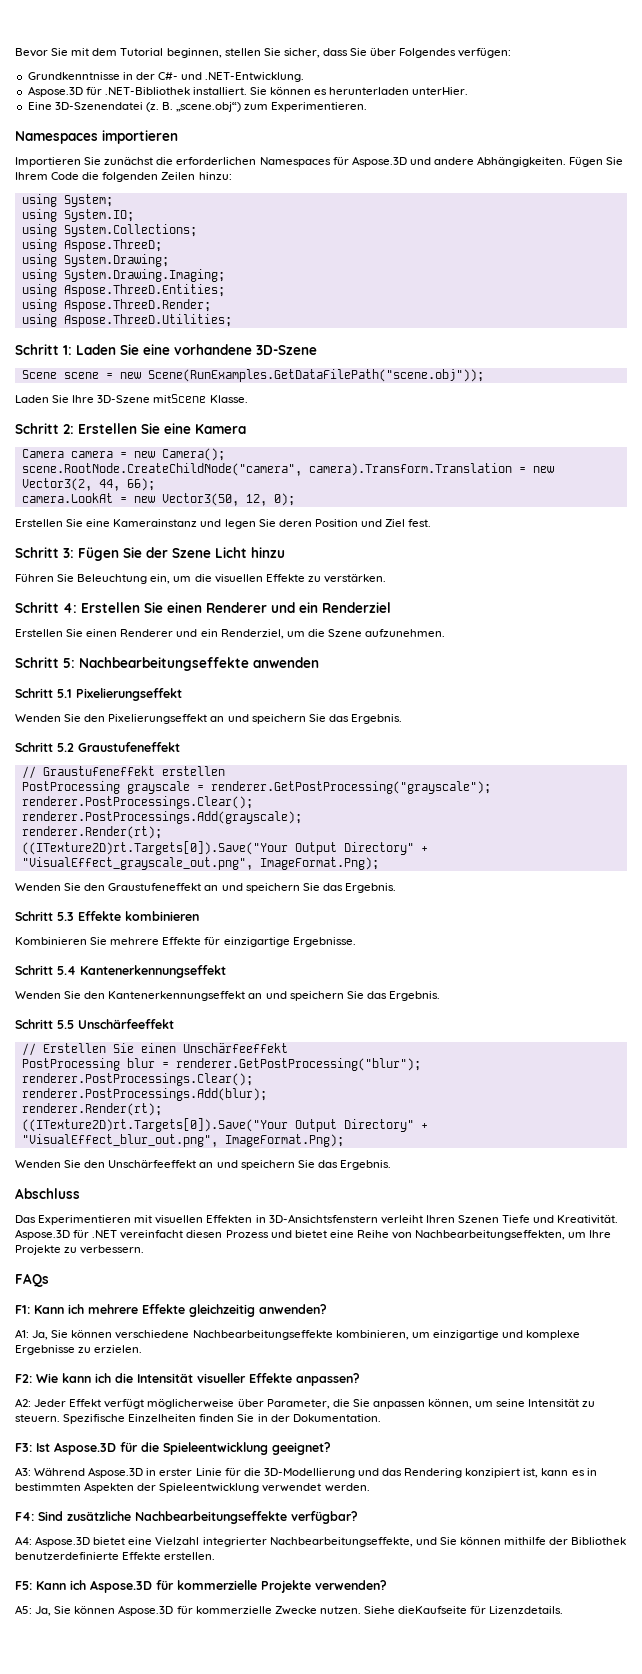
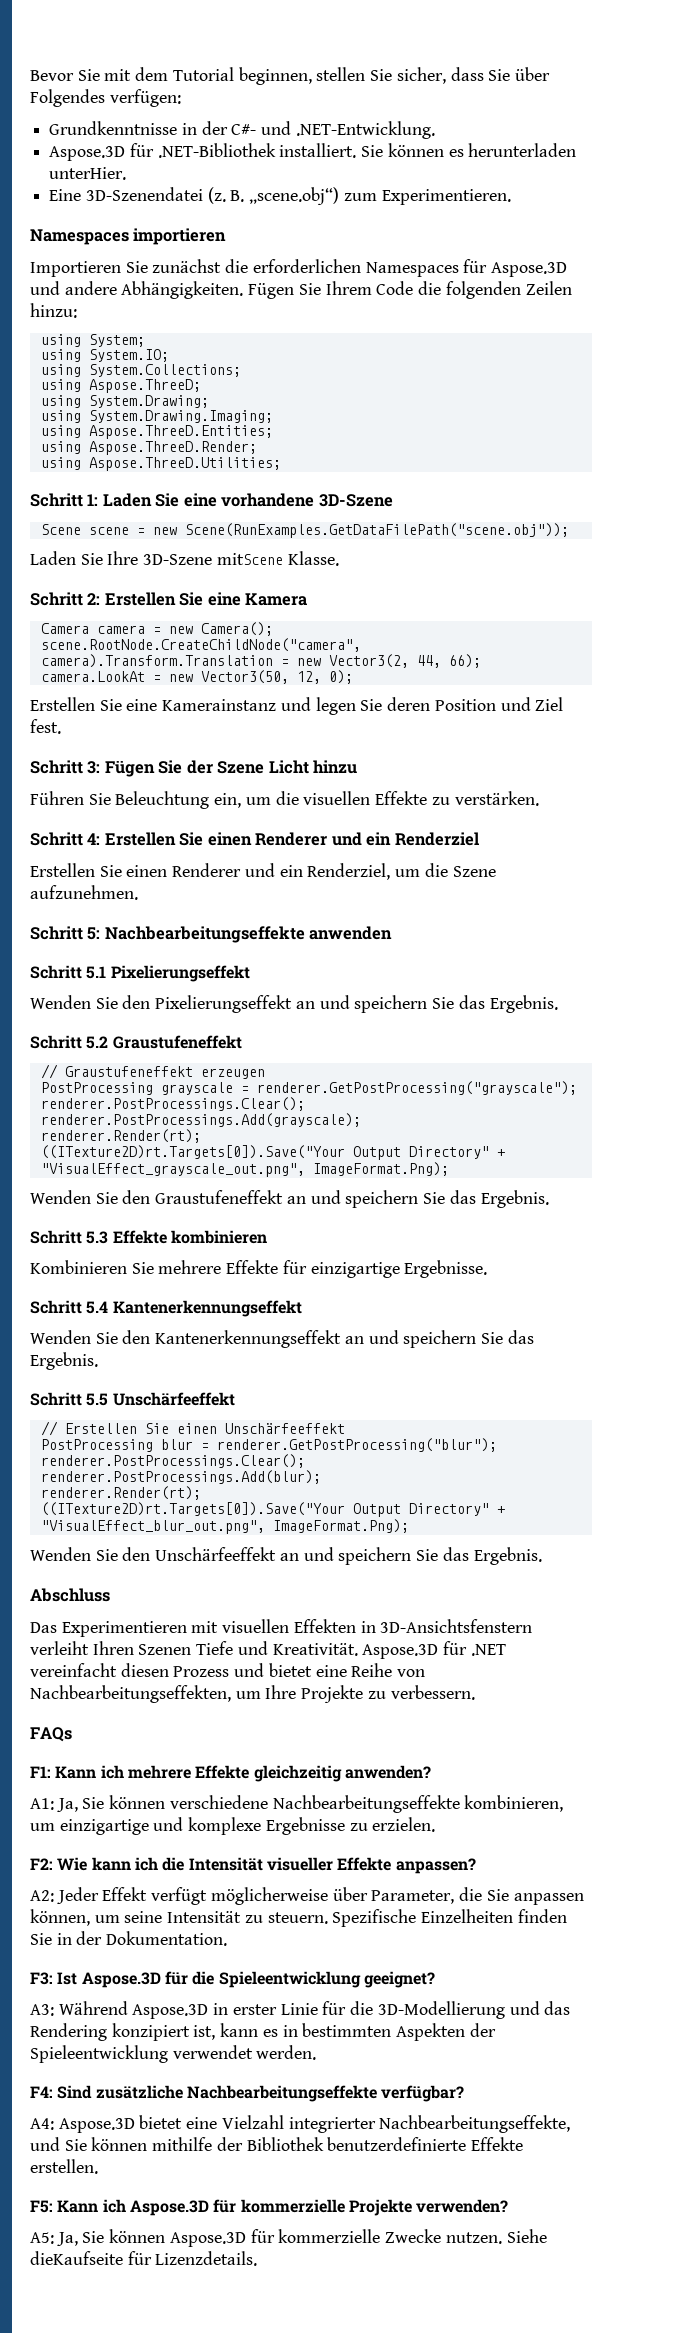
- // Graustufeneffekt erstellen
+ // Graustufeneffekt erzeugen

